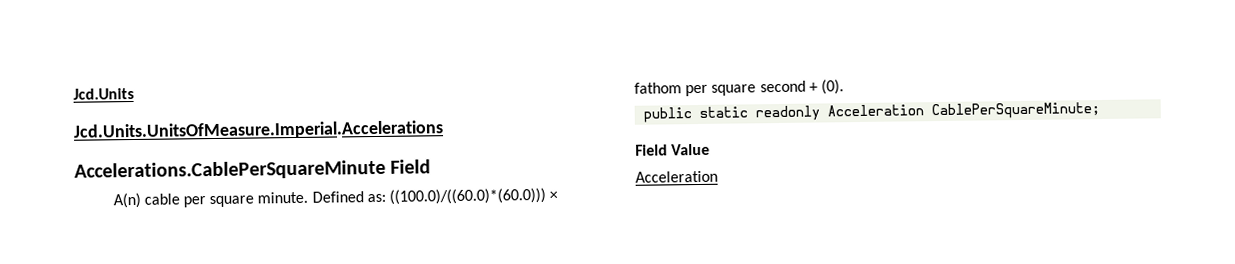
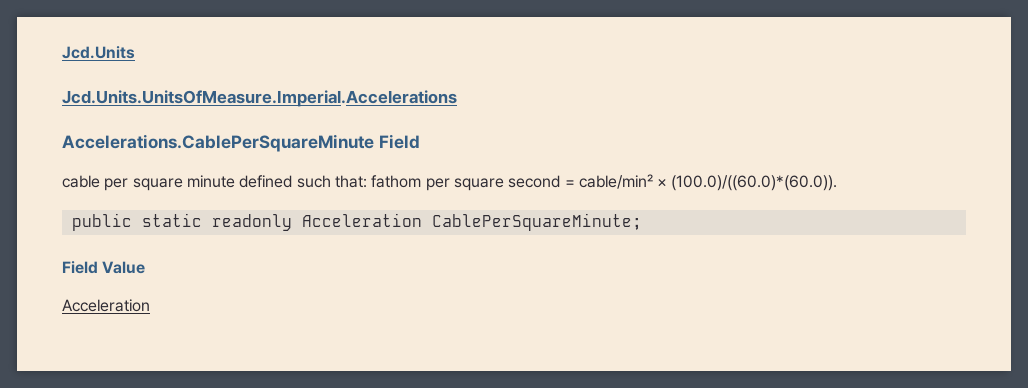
- A(n) cable per square minute. Defined as: ((100.0)/((60.0)*(60.0))) × fathom per square second + (0).
+ cable per square minute defined such that: fathom per square second = cable/min² × (100.0)/((60.0)*(60.0)).

